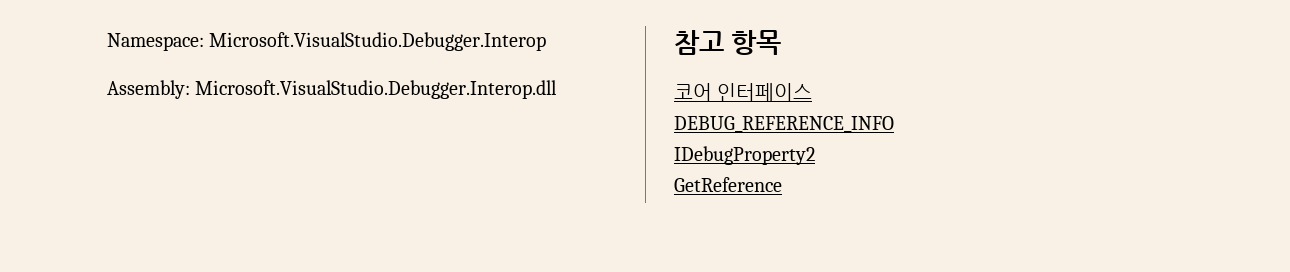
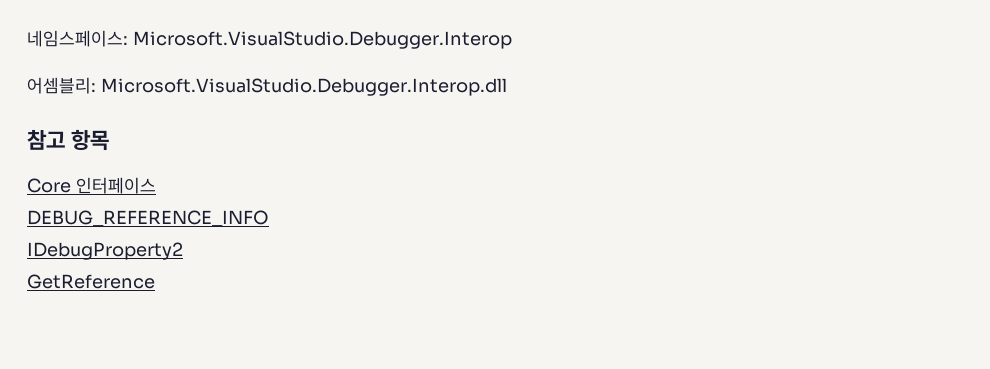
- Namespace: Microsoft.VisualStudio.Debugger.Interop
+ 네임스페이스: Microsoft.VisualStudio.Debugger.Interop
- Assembly: Microsoft.VisualStudio.Debugger.Interop.dll
+ 어셈블리: Microsoft.VisualStudio.Debugger.Interop.dll
- 코어 인터페이스
+ Core 인터페이스

